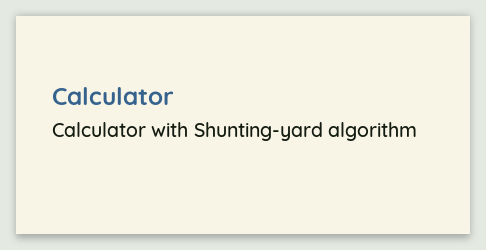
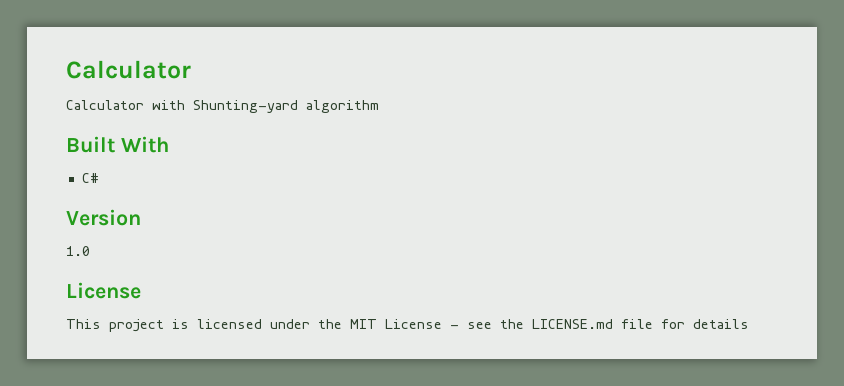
+ Built With
+ C#
+ Version
+ 1.0
+ License
+ This project is licensed under the MIT License - see the LICENSE.md file for details

